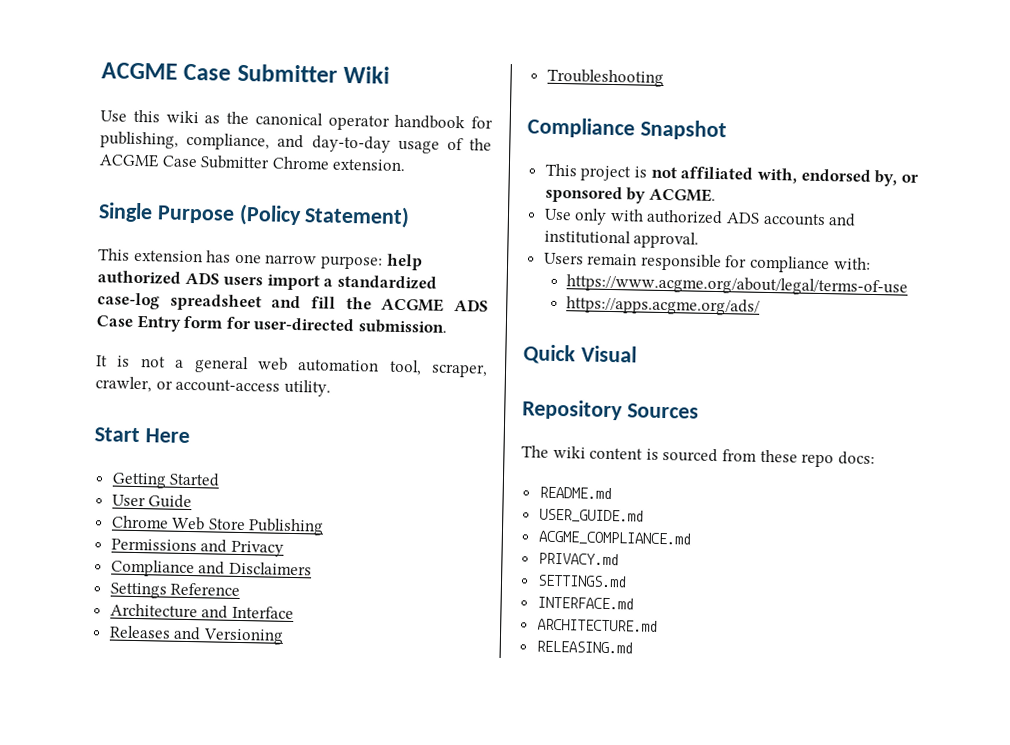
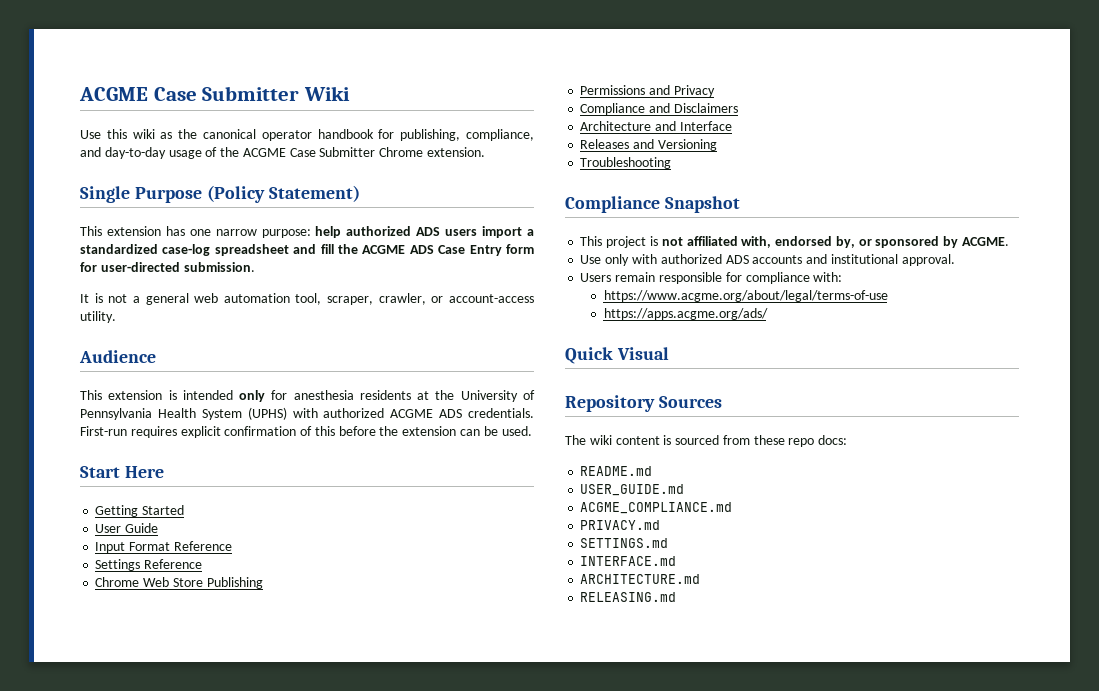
+ Audience
+ This extension is intended only for anesthesia residents at the University of Pennsylvania Health System (UPHS) with authorized ACGME ADS credentials. First-run requires explicit confirmation of this before the extension can be used.
+ Input Format Reference
+ Settings Reference
- Settings Reference

